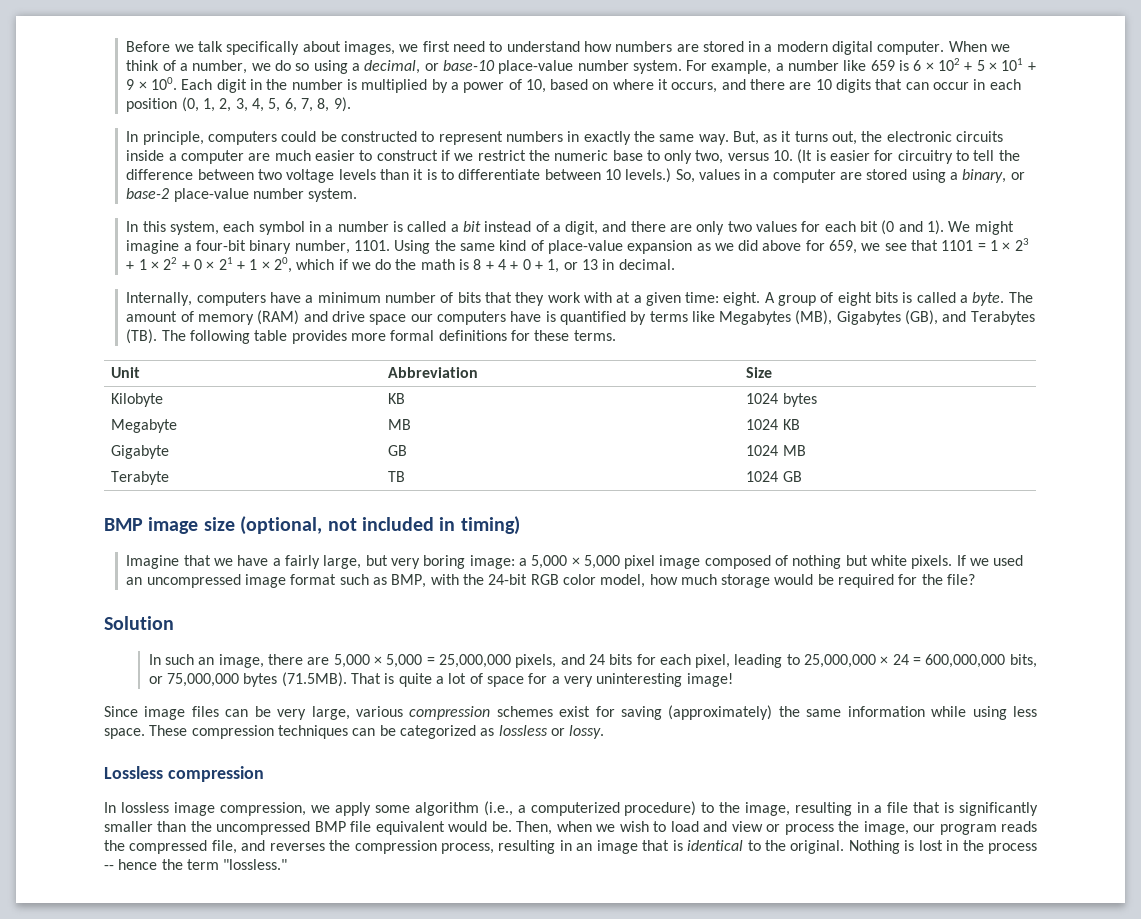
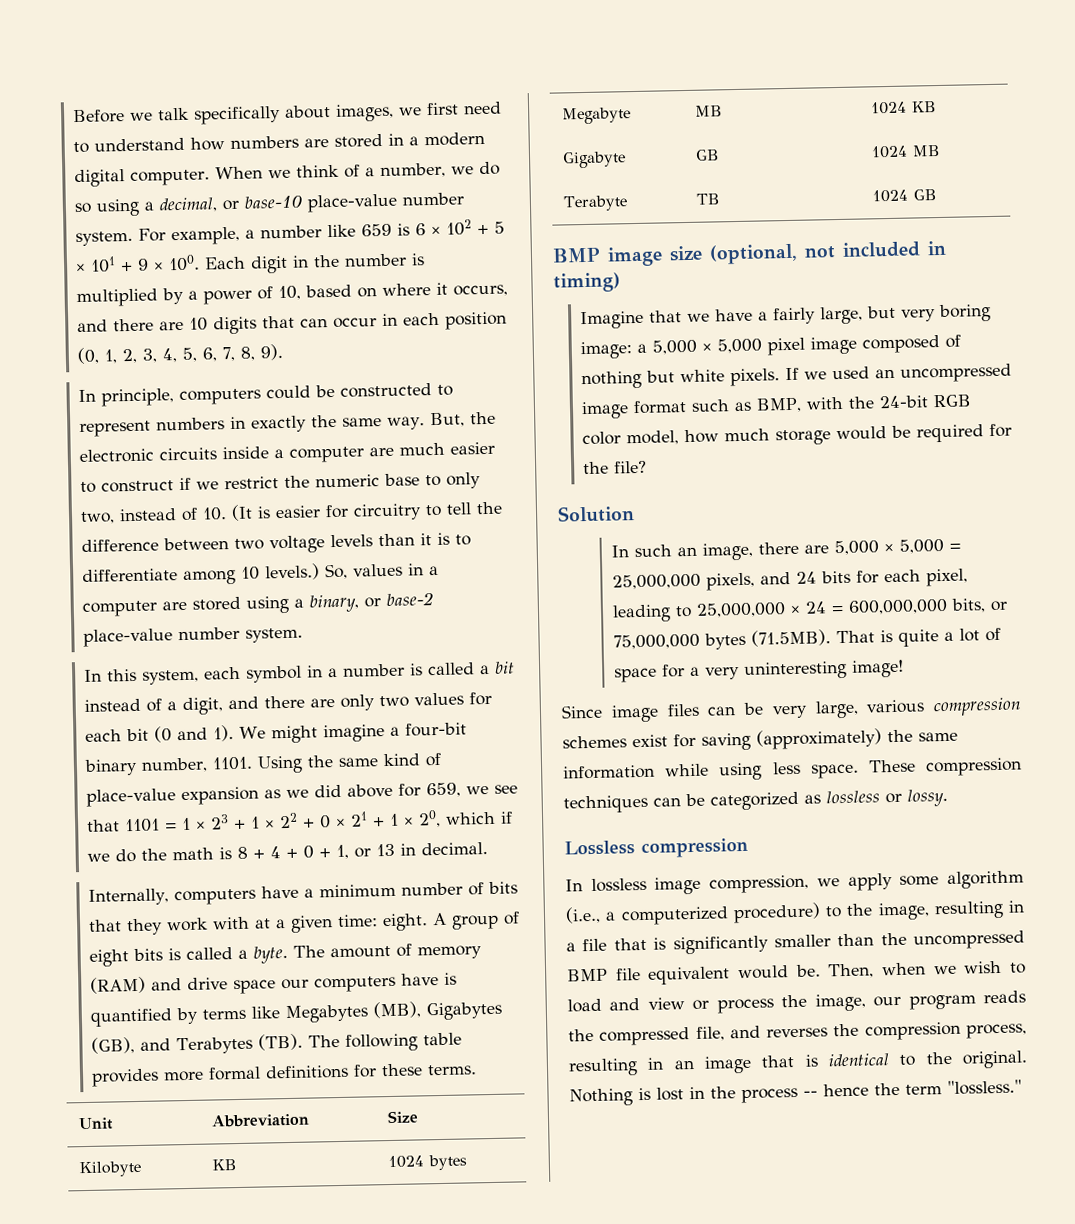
- But, as it turns out, the electronic circuits inside a computer are much easier to construct if we restrict the numeric base to only two, versus 10. (It is easier for circuitry to tell the difference between two voltage levels than it is to differentiate between 10 levels.)
+ But, the electronic circuits inside a computer are much easier to construct if we restrict the numeric base to only two, instead of 10. (It is easier for circuitry to tell the difference between two voltage levels than it is to differentiate among 10 levels.)

